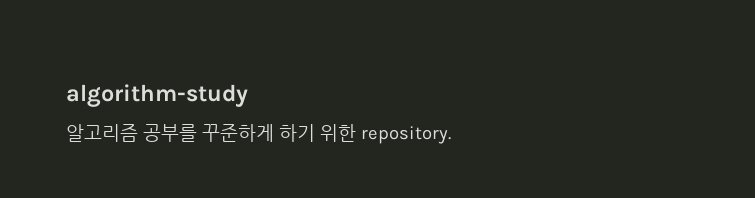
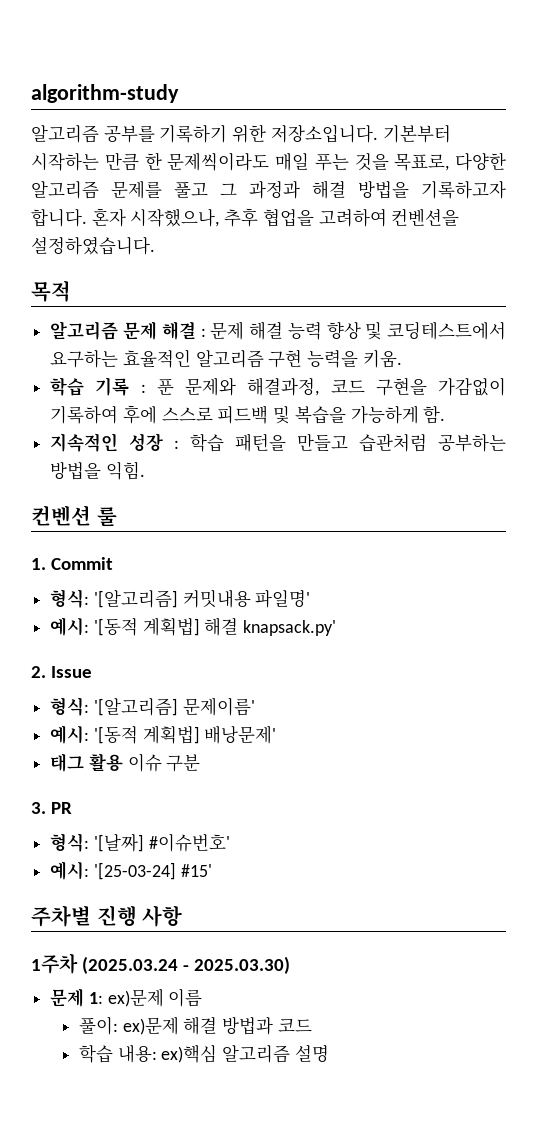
- 알고리즘 공부를 꾸준하게 하기 위한 repository.
+ 알고리즘 공부를 기록하기 위한 저장소입니다. 기본부터 시작하는 만큼 한 문제씩이라도 매일 푸는 것을 목표로, 다양한 알고리즘 문제를 풀고 그 과정과 해결 방법을 기록하고자 합니다. 혼자 시작했으나, 추후 협업을 고려하여 컨벤션을 설정하였습니다.
+ 목적
+ 알고리즘 문제 해결 : 문제 해결 능력 향상 및 코딩테스트에서 요구하는 효율적인 알고리즘 구현 능력을 키움.
+ 학습 기록 : 푼 문제와 해결과정, 코드 구현을 가감없이 기록하여 후에 스스로 피드백 및 복습을 가능하게 함.
+ 지속적인 성장 : 학습 패턴을 만들고 습관처럼 공부하는 방법을 익힘.
+ 컨벤션 룰
+ 1. Commit
+ 형식: '[알고리즘] 커밋내용 파일명'
+ 예시: '[동적 계획법] 해결 knapsack.py'
+ 2. Issue
+ 형식: '[알고리즘] 문제이름'
+ 예시: '[동적 계획법] 배낭문제'
+ 태그 활용 이슈 구분
+ 3. PR
+ 형식: '[날짜] #이슈번호'
+ 예시: '[25-03-24] #15'
+ 주차별 진행 사항
+ 1주차 (2025.03.24 - 2025.03.30)
+ 문제 1: ex)문제 이름
+ 풀이: ex)문제 해결 방법과 코드
+ 학습 내용: ex)핵심 알고리즘 설명

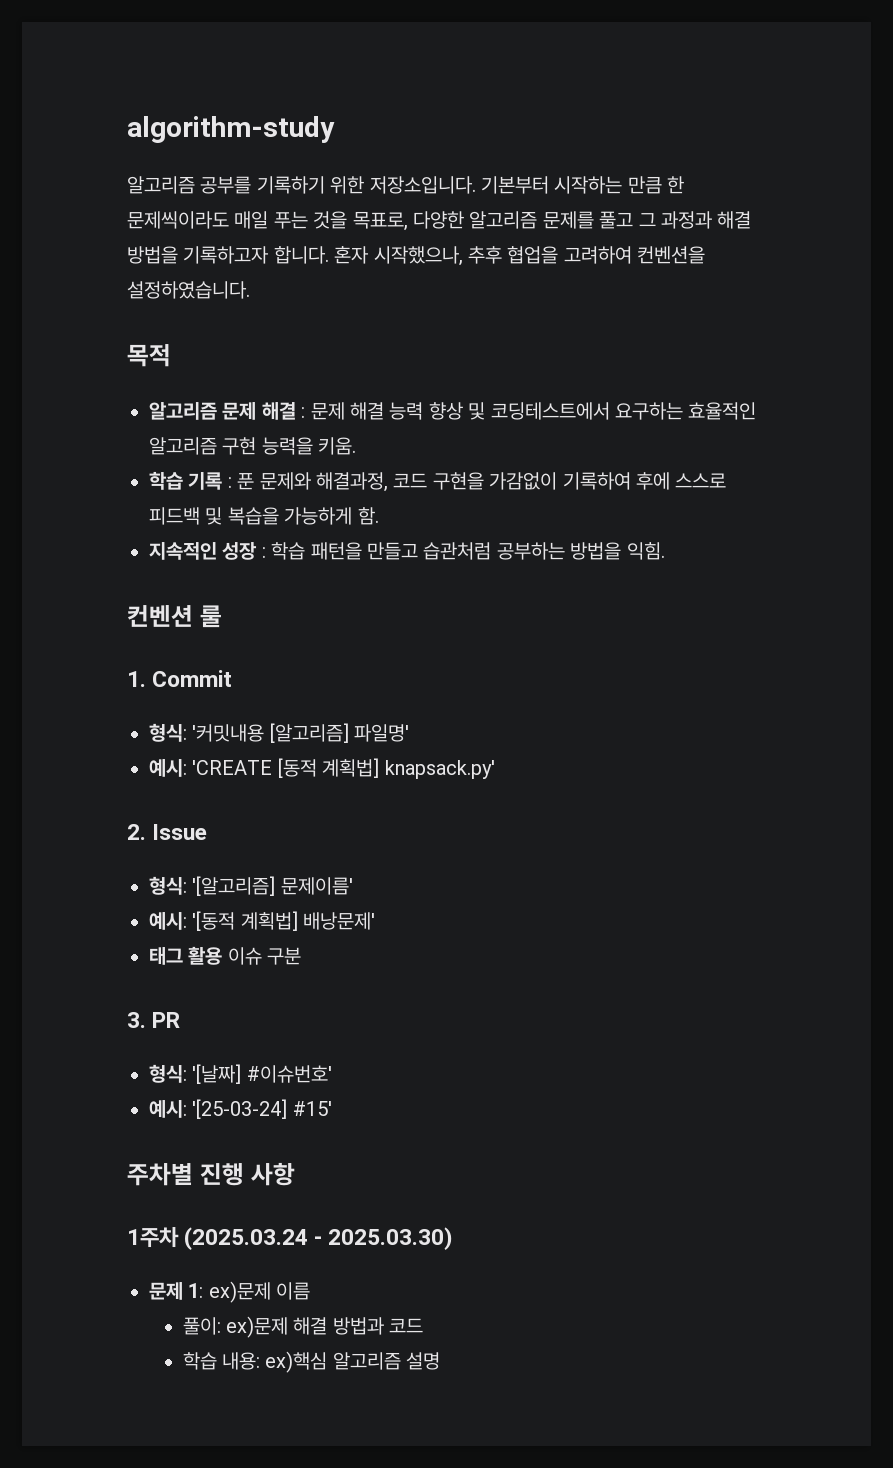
- 형식: '[알고리즘] 커밋내용 파일명'
+ 형식: '커밋내용 [알고리즘] 파일명'
- 예시: '[동적 계획법] 해결 knapsack.py'
+ 예시: 'CREATE [동적 계획법] knapsack.py'

